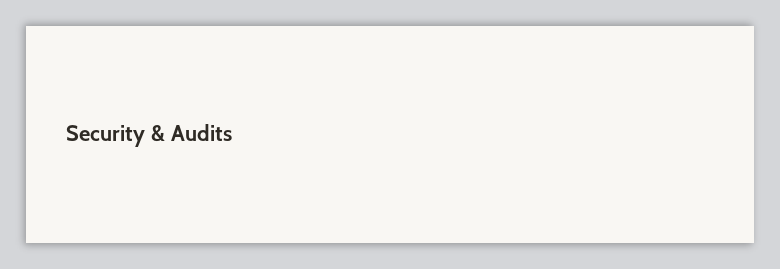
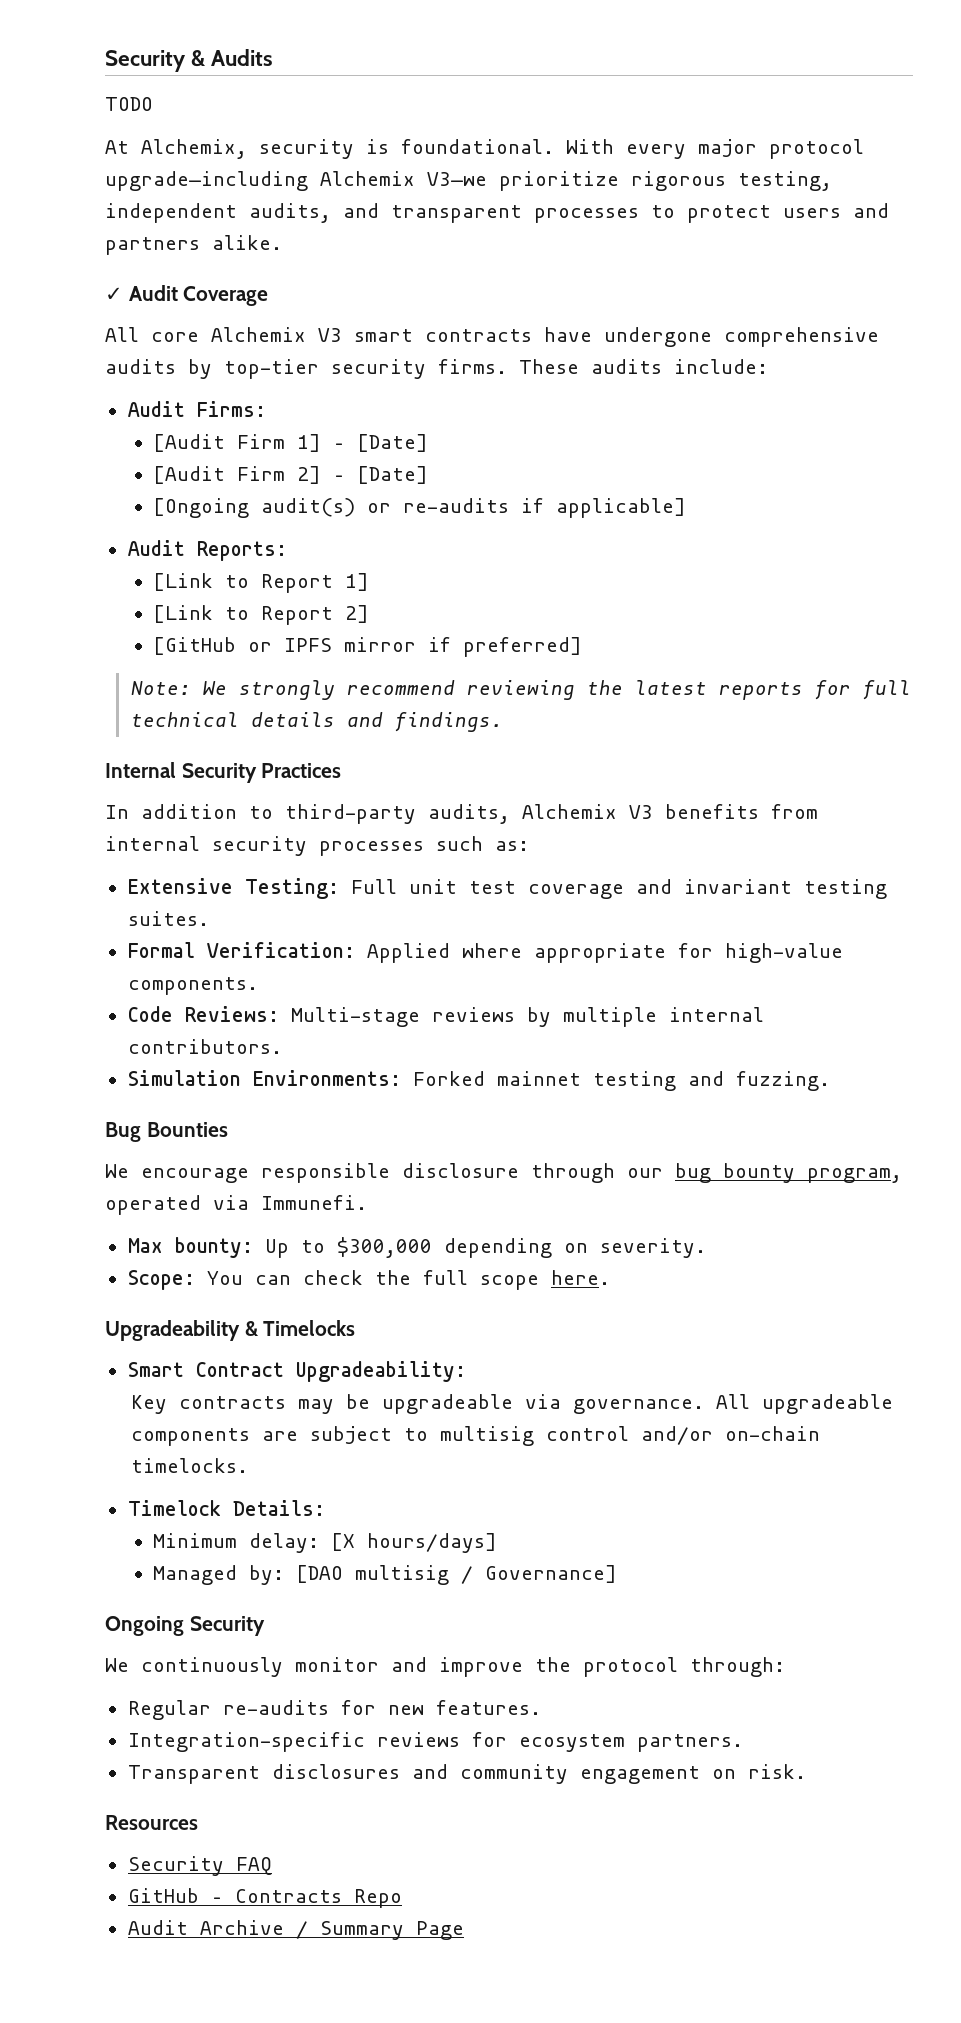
+ TODO
+ At Alchemix, security is foundational. With every major protocol upgrade—including Alchemix V3—we prioritize rigorous testing, independent audits, and transparent processes to protect users and partners alike.
+ ✓ Audit Coverage
+ All core Alchemix V3 smart contracts have undergone comprehensive audits by top-tier security firms. These audits include:
+ Audit Firms:
+ [Audit Firm 1] – [Date]
+ [Audit Firm 2] – [Date]
+ [Ongoing audit(s) or re-audits if applicable]
+ Audit Reports:
+ [Link to Report 1]
+ [Link to Report 2]
+ [GitHub or IPFS mirror if preferred]
+ Note: We strongly recommend reviewing the latest reports for full technical details and findings.
+ Internal Security Practices
+ In addition to third-party audits, Alchemix V3 benefits from internal security processes such as:
+ Extensive Testing: Full unit test coverage and invariant testing suites.
+ Formal Verification: Applied where appropriate for high-value components.
+ Code Reviews: Multi-stage reviews by multiple internal contributors.
+ Simulation Environments: Forked mainnet testing and fuzzing.
+ Bug Bounties
+ We encourage responsible disclosure through our bug bounty program, operated via Immunefi.
+ Max bounty: Up to $300,000 depending on severity.
+ Scope: You can check the full scope here.
+ Upgradeability & Timelocks
+ Smart Contract Upgradeability:
+ Key contracts may be upgradeable via governance. All upgradeable components are subject to multisig control and/or on-chain timelocks.
+ Timelock Details:
+ Minimum delay: [X hours/days]
+ Managed by: [DAO multisig / Governance]
+ Ongoing Security
+ We continuously monitor and improve the protocol through:
+ Regular re-audits for new features.
+ Integration-specific reviews for ecosystem partners.
+ Transparent disclosures and community engagement on risk.
+ Resources
+ Security FAQ
+ GitHub – Contracts Repo
+ Audit Archive / Summary Page

